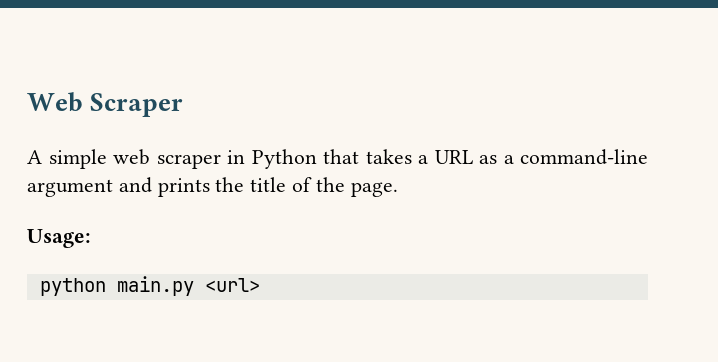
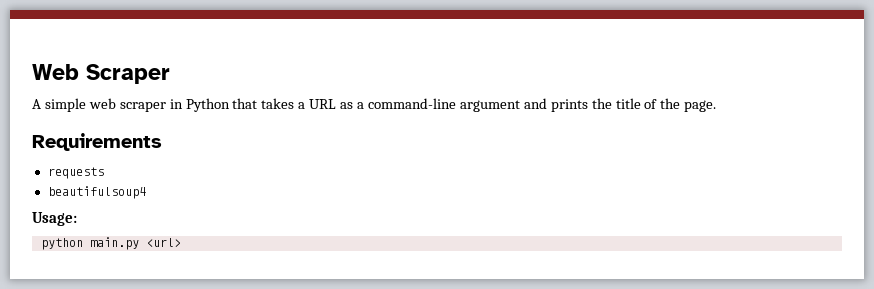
+ Requirements
+ requests
+ beautifulsoup4

